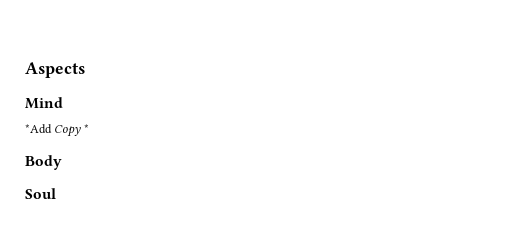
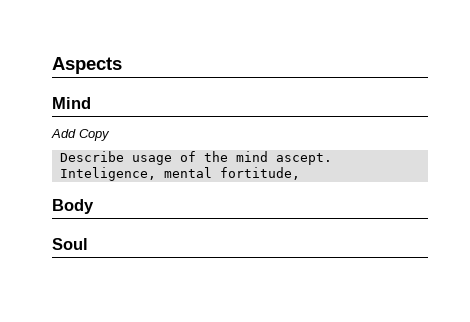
- *Add Copy *
+ Add Copy
+ Describe usage of the mind ascept. Inteligence, mental fortitude,

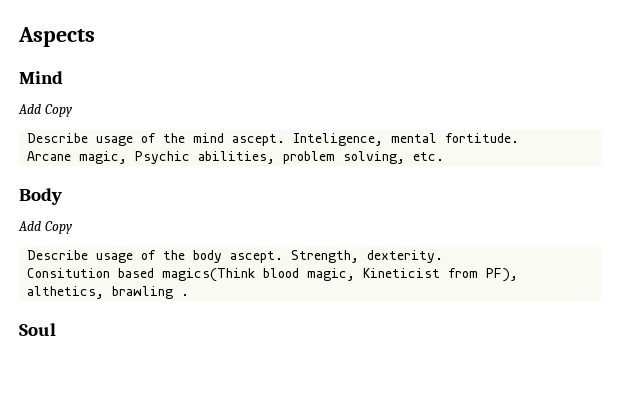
- Inteligence, mental fortitude,
+ Inteligence, mental fortitude.
+ Arcane magic, Psychic abilities, problem solving, etc.
  Body
+ Add Copy
+ Describe usage of the body ascept. Strength, dexterity.
+ Consitution based magics(Think blood magic, Kineticist from PF), althetics, brawling .

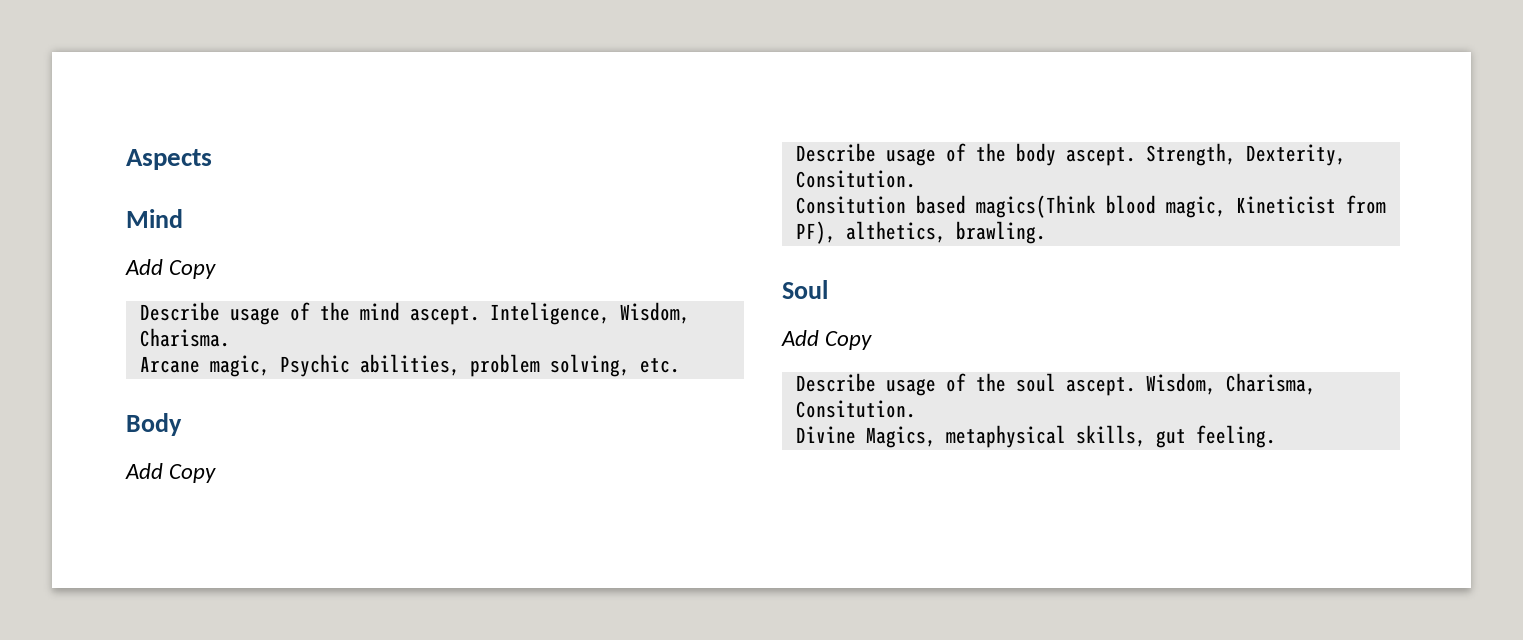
- Inteligence, mental fortitude.
+ Inteligence, Wisdom, Charisma.
- Strength, dexterity.
+ Strength, Dexterity, Consitution.
- Consitution based magics(Think blood magic, Kineticist from PF), althetics, brawling .
+ Consitution based magics(Think blood magic, Kineticist from PF), althetics, brawling.
  Soul
+ Add Copy
+ Describe usage of the soul ascept. Wisdom, Charisma, Consitution.
+ Divine Magics, metaphysical skills, gut feeling.

